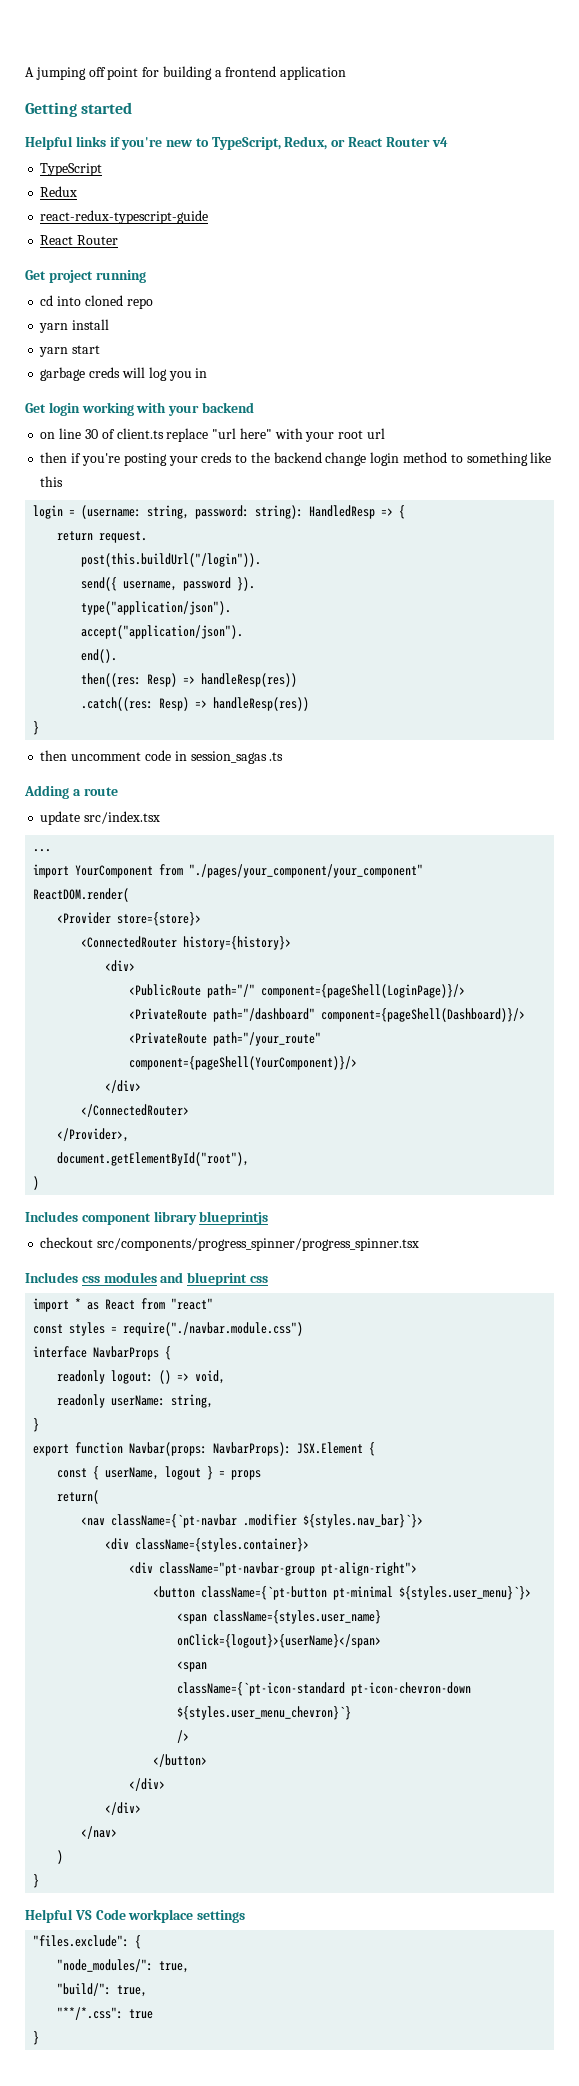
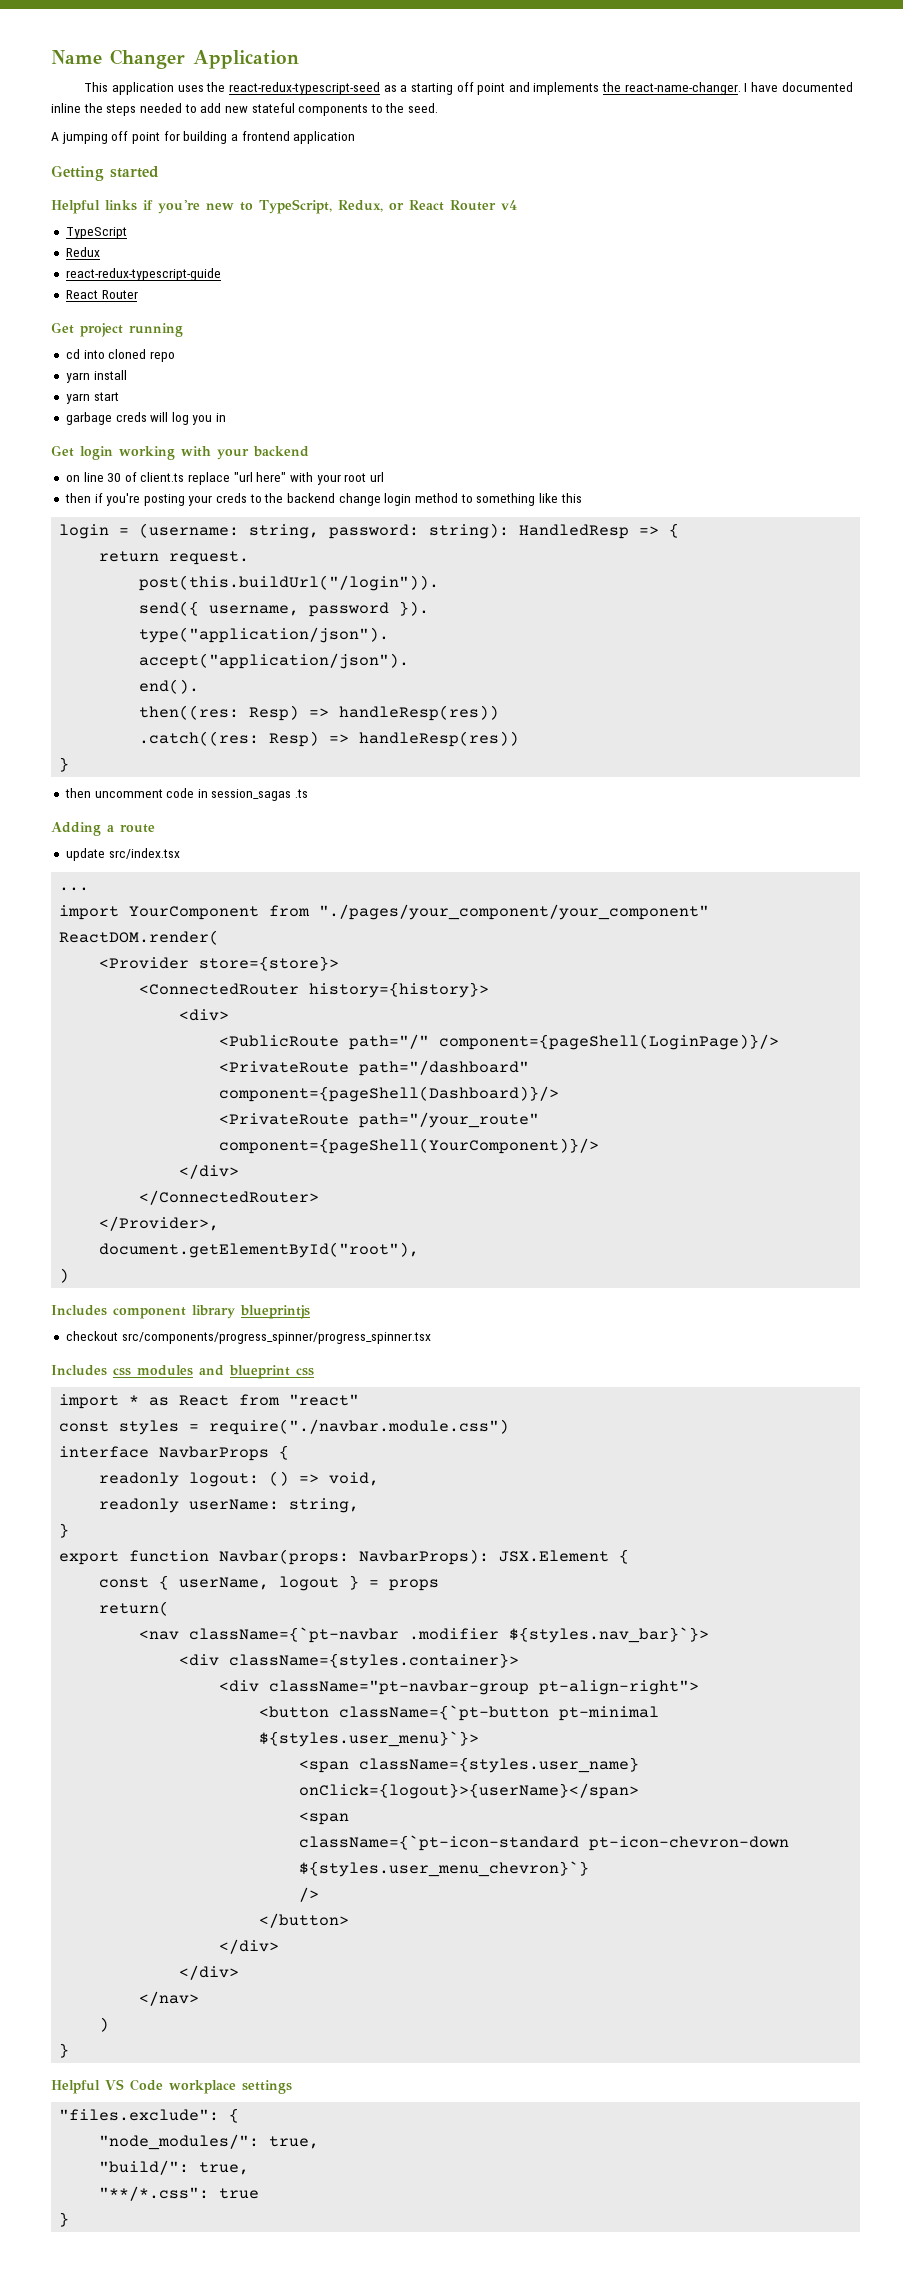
+ Name Changer Application
+ This application uses the react-redux-typescript-seed as a starting off point and implements the react-name-changer. I have documented inline the steps needed to add new stateful components to the seed.

